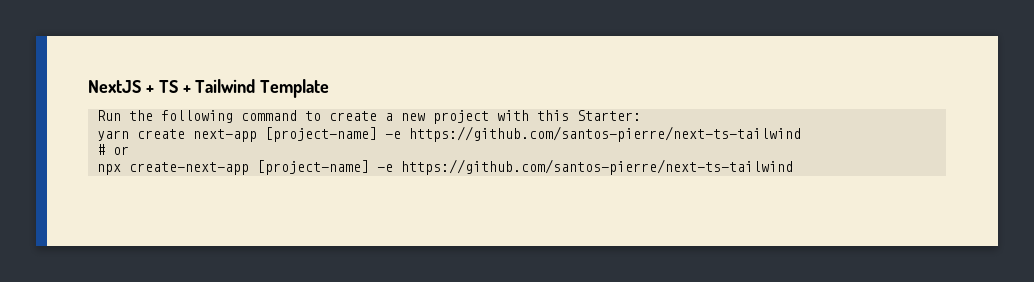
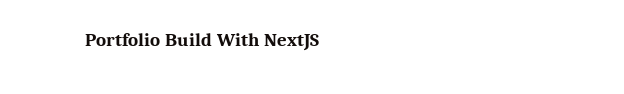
- NextJS + TS + Tailwind Template
- Run the following command to create a new project with this Starter:
- yarn create next-app [project-name] -e https://github.com/santos-pierre/next-ts-tailwind
- # or
- npx create-next-app [project-name] -e https://github.com/santos-pierre/next-ts-tailwind
+ Portfolio Build With NextJS

